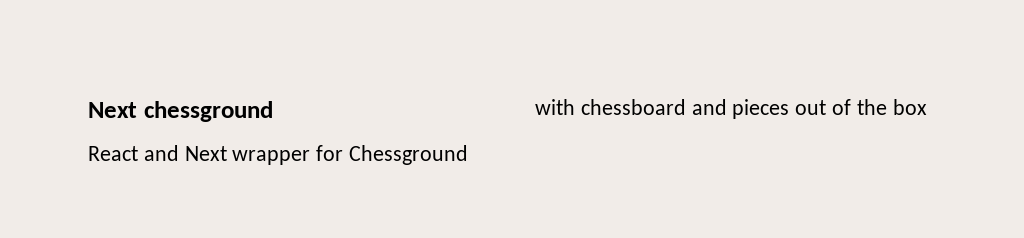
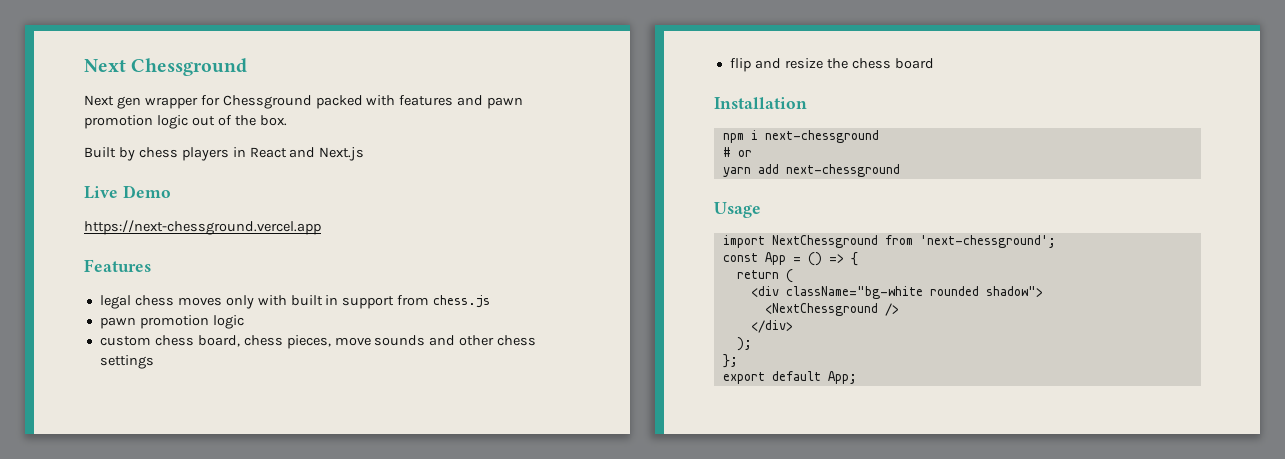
- Next chessground
- React and Next wrapper for Chessground with chessboard and pieces out of the box
+ Next Chessground
+ Next gen wrapper for Chessground packed with features and pawn promotion logic out of the box.
+ Built by chess players in React and Next.js
+ Live Demo
+ https://next-chessground.vercel.app
+ Features
+ legal chess moves only with built in support from chess.js
+ pawn promotion logic
+ custom chess board, chess pieces, move sounds and other chess settings
+ flip and resize the chess board
+ Installation
+ npm i next-chessground
+ # or
+ yarn add next-chessground
+ Usage
+ import NextChessground from 'next-chessground';
+ const App = () => {
+ return (
+ <div className="bg-white rounded shadow">
+ <NextChessground />
+ </div>
+ );
+ };
+ export default App;

